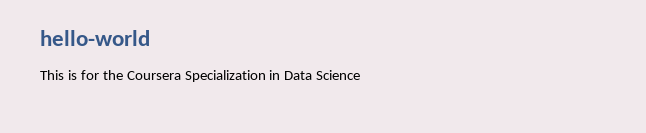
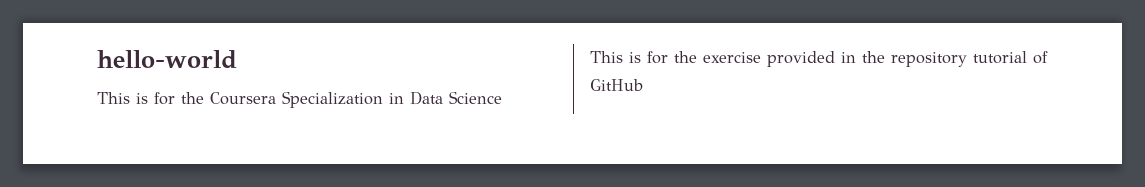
+ This is for the exercise provided in the repository tutorial of GitHub

